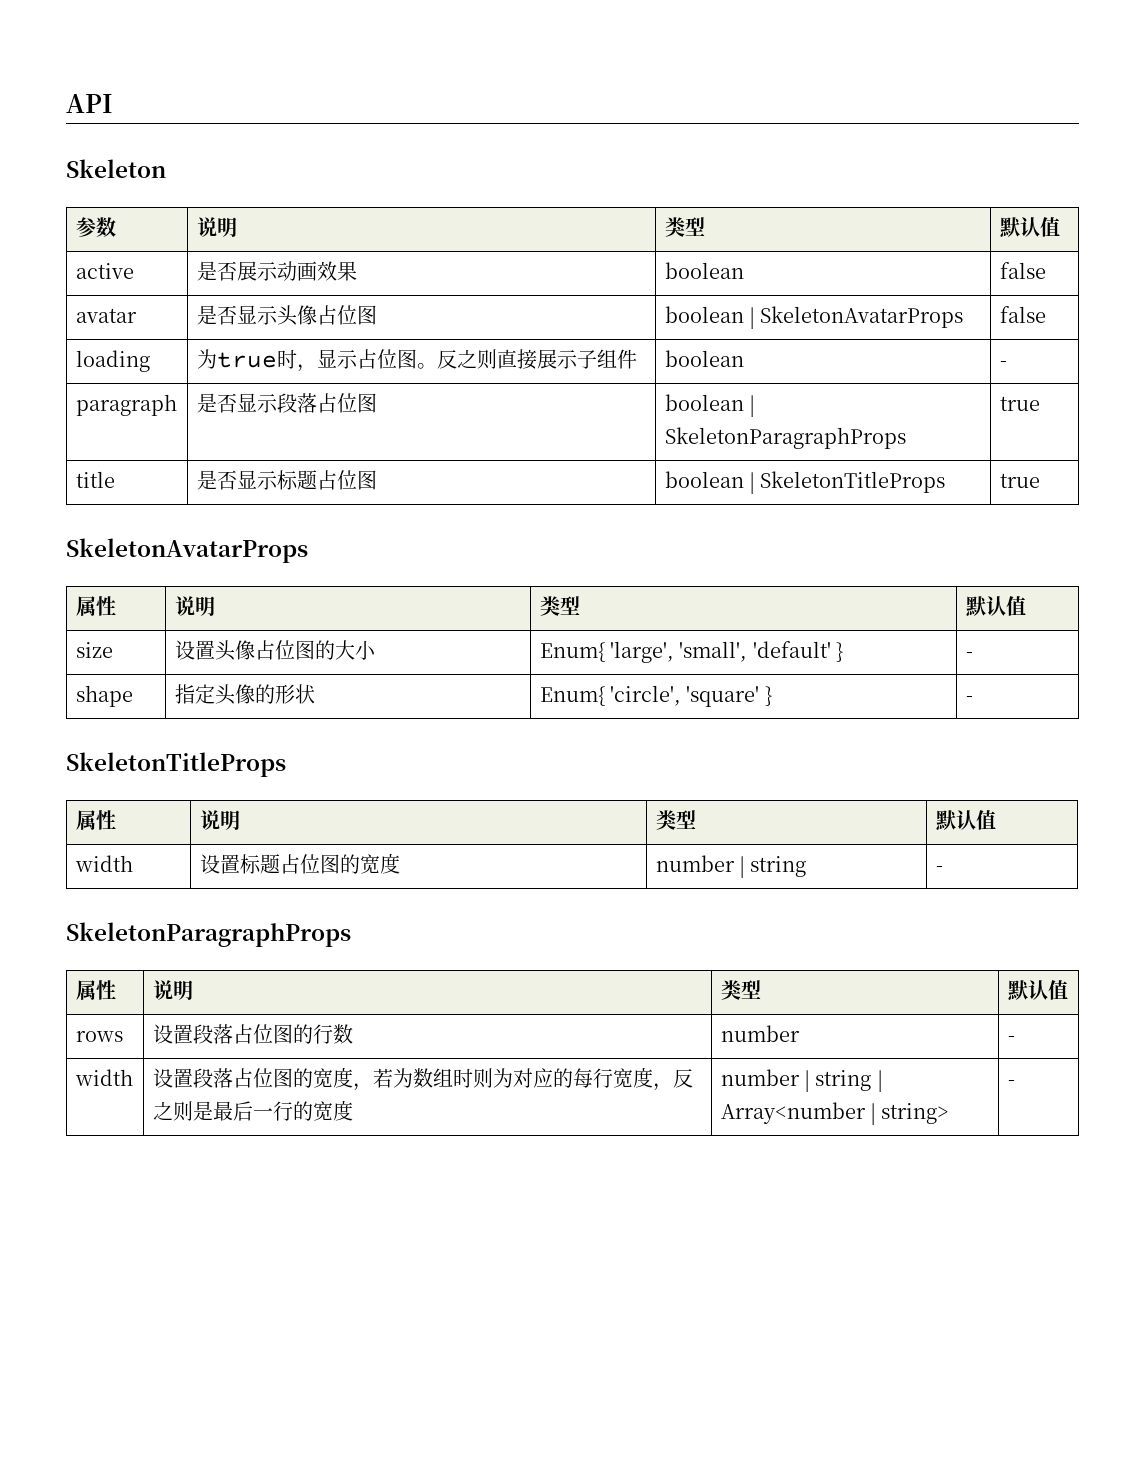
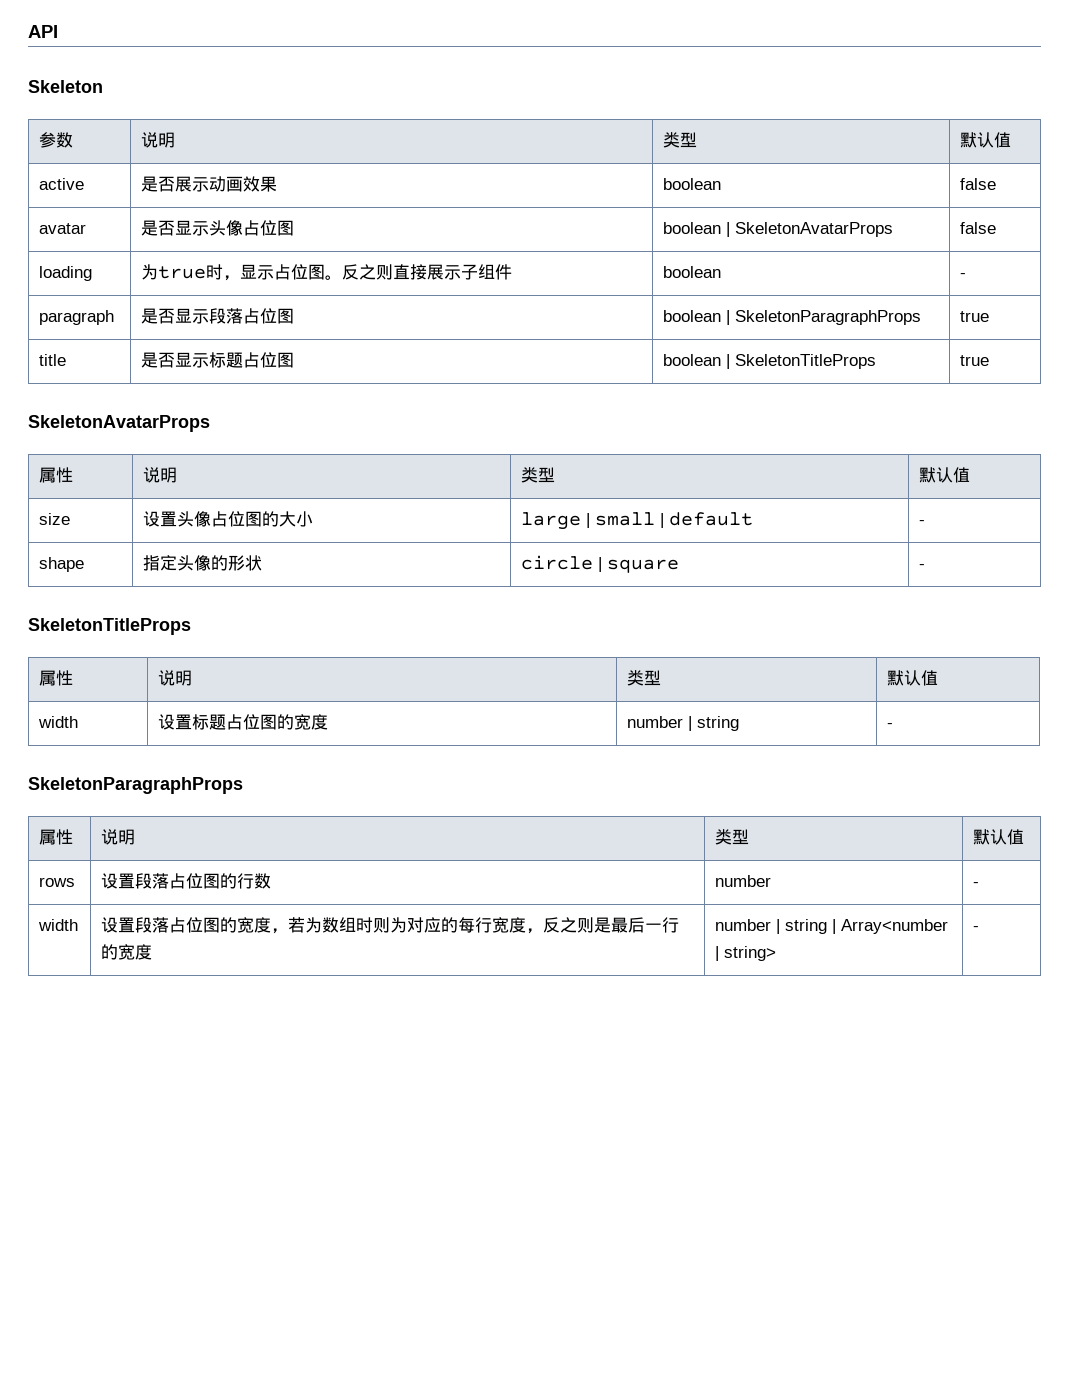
- size | 设置头像占位图的大小 | Enum{ 'large', 'small', 'default' } | -
+ size | 设置头像占位图的大小 | large | small | default | -
- shape | 指定头像的形状 | Enum{ 'circle', 'square' } | -
+ shape | 指定头像的形状 | circle | square | -

